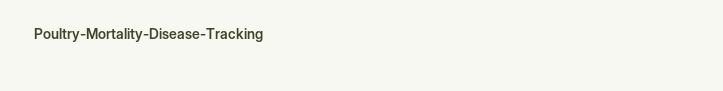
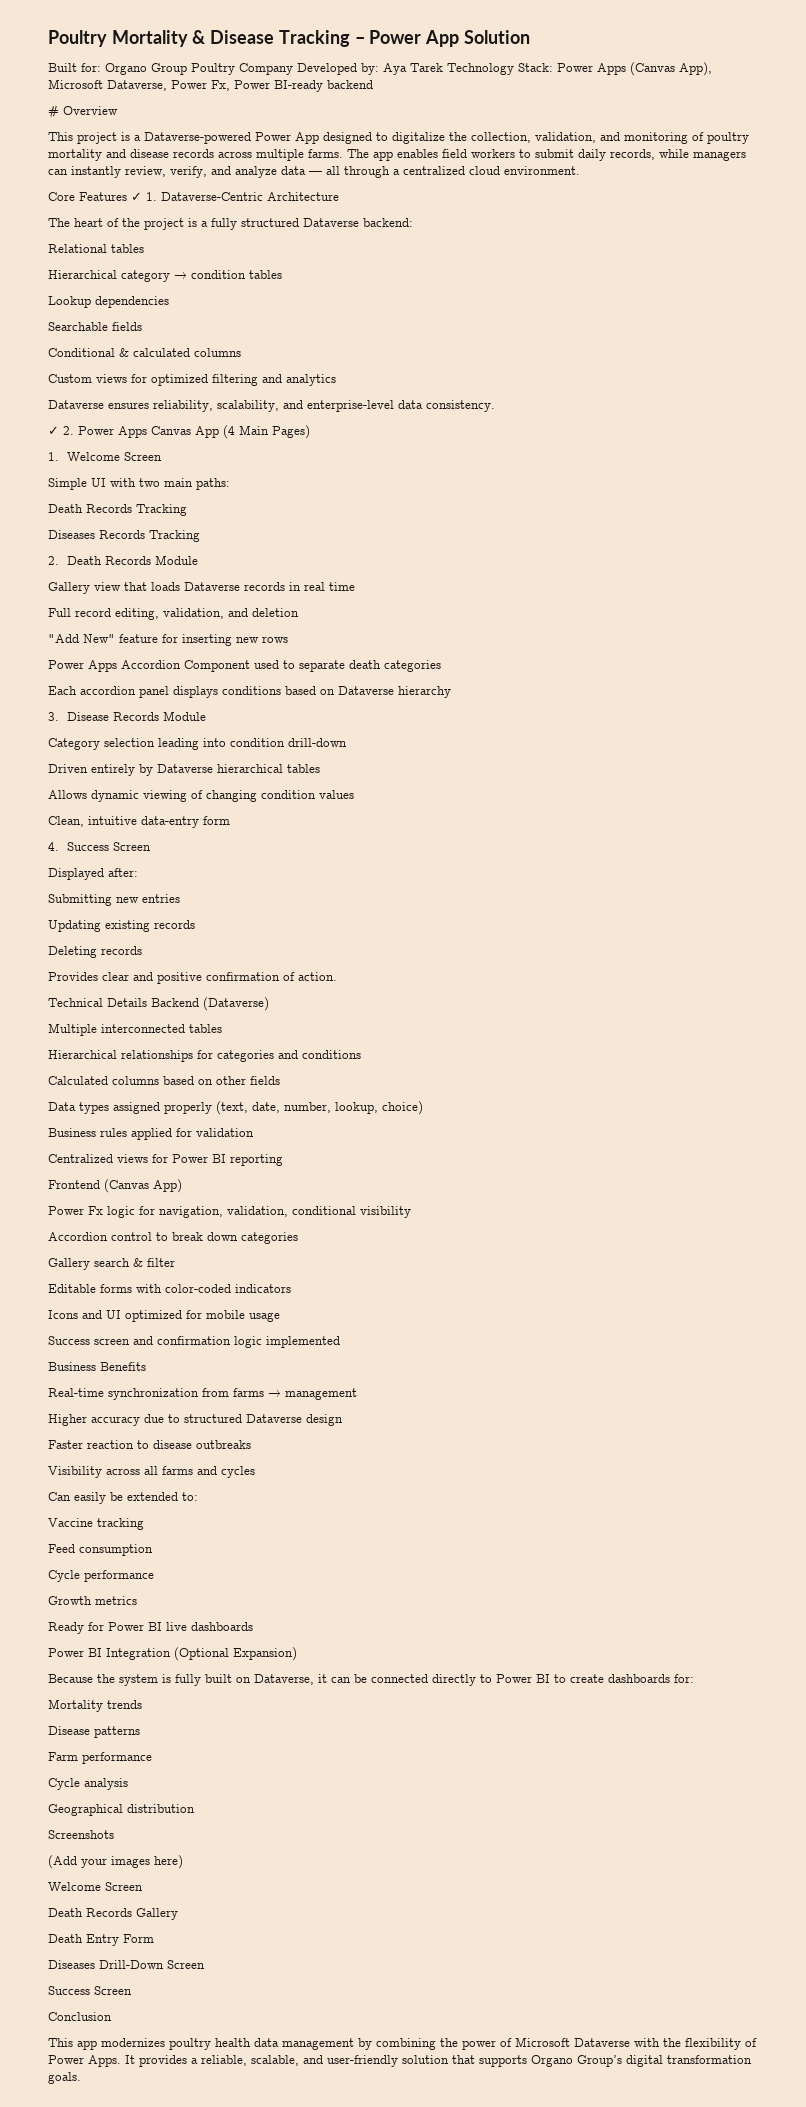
- Poultry-Mortality-Disease-Tracking
+ Poultry Mortality & Disease Tracking – Power App Solution
+ Built for: Organo Group Poultry Company Developed by: Aya Tarek Technology Stack: Power Apps (Canvas App), Microsoft Dataverse, Power Fx, Power BI-ready backend
+ # Overview
+ This project is a Dataverse-powered Power App designed to digitalize the collection, validation, and monitoring of poultry mortality and disease records across multiple farms. The app enables field workers to submit daily records, while managers can instantly review, verify, and analyze data — all through a centralized cloud environment.
+ Core Features ✓ 1. Dataverse-Centric Architecture
+ The heart of the project is a fully structured Dataverse backend:
+ Relational tables
+ Hierarchical category → condition tables
+ Lookup dependencies
+ Searchable fields
+ Conditional & calculated columns
+ Custom views for optimized filtering and analytics
+ Dataverse ensures reliability, scalability, and enterprise-level data consistency.
+ ✓ 2. Power Apps Canvas App (4 Main Pages)
+ 1. Welcome Screen
+ Simple UI with two main paths:
+ Death Records Tracking
+ Diseases Records Tracking
+ 2. Death Records Module
+ Gallery view that loads Dataverse records in real time
+ Full record editing, validation, and deletion
+ "Add New" feature for inserting new rows
+ Power Apps Accordion Component used to separate death categories
+ Each accordion panel displays conditions based on Dataverse hierarchy
+ 3. Disease Records Module
+ Category selection leading into condition drill-down
+ Driven entirely by Dataverse hierarchical tables
+ Allows dynamic viewing of changing condition values
+ Clean, intuitive data-entry form
+ 4. Success Screen
+ Displayed after:
+ Submitting new entries
+ Updating existing records
+ Deleting records
+ Provides clear and positive confirmation of action.
+ Technical Details Backend (Dataverse)
+ Multiple interconnected tables
+ Hierarchical relationships for categories and conditions
+ Calculated columns based on other fields
+ Data types assigned properly (text, date, number, lookup, choice)
+ Business rules applied for validation
+ Centralized views for Power BI reporting
+ Frontend (Canvas App)
+ Power Fx logic for navigation, validation, conditional visibility
+ Accordion control to break down categories
+ Gallery search & filter
+ Editable forms with color-coded indicators
+ Icons and UI optimized for mobile usage
+ Success screen and confirmation logic implemented
+ Business Benefits
+ Real-time synchronization from farms → management
+ Higher accuracy due to structured Dataverse design
+ Faster reaction to disease outbreaks
+ Visibility across all farms and cycles
+ Can easily be extended to:
+ Vaccine tracking
+ Feed consumption
+ Cycle performance
+ Growth metrics
+ Ready for Power BI live dashboards
+ Power BI Integration (Optional Expansion)
+ Because the system is fully built on Dataverse, it can be connected directly to Power BI to create dashboards for:
+ Mortality trends
+ Disease patterns
+ Farm performance
+ Cycle analysis
+ Geographical distribution
+ Screenshots
+ (Add your images here)
+ Welcome Screen
+ Death Records Gallery
+ Death Entry Form
+ Diseases Drill-Down Screen
+ Success Screen
+ Conclusion
+ This app modernizes poultry health data management by combining the power of Microsoft Dataverse with the flexibility of Power Apps. It provides a reliable, scalable, and user-friendly solution that supports Organo Group’s digital transformation goals.

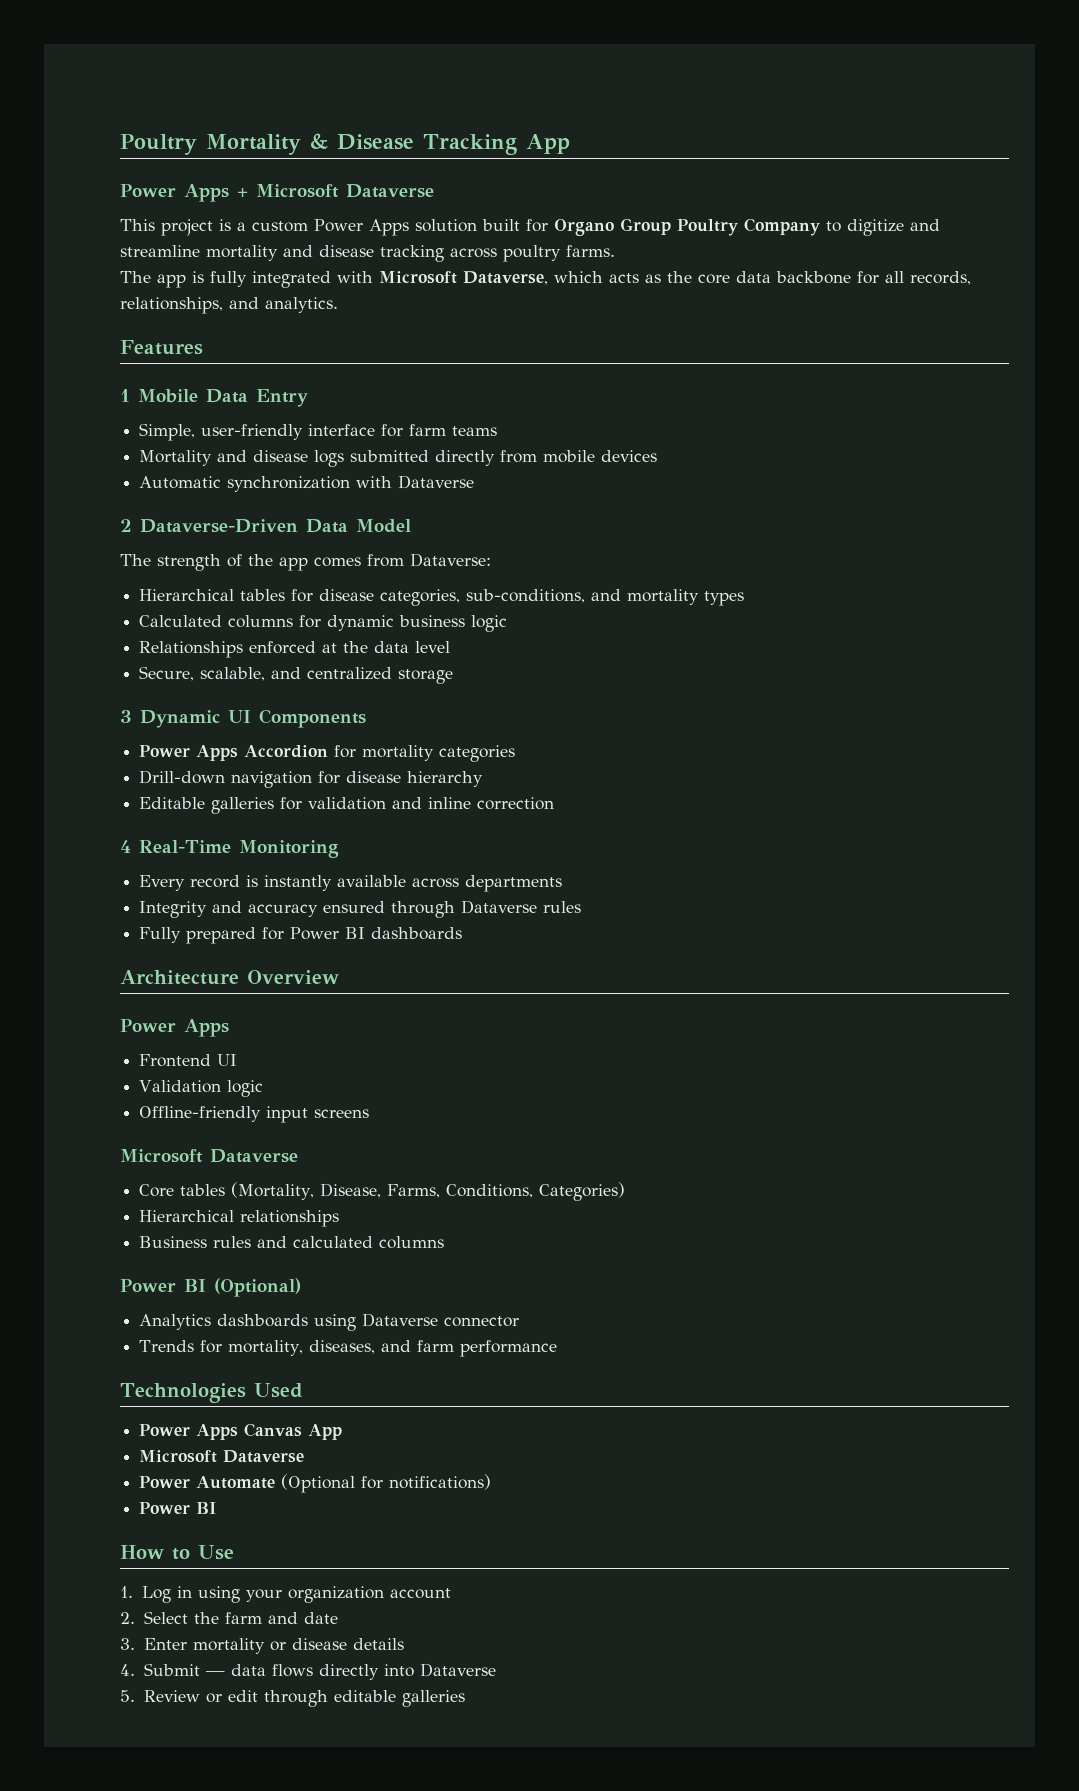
- Poultry Mortality & Disease Tracking – Power App Solution
- Built for: Organo Group Poultry Company Developed by: Aya Tarek Technology Stack: Power Apps (Canvas App), Microsoft Dataverse, Power Fx, Power BI-ready backend
- # Overview
- This project is a Dataverse-powered Power App designed to digitalize the collection, validation, and monitoring of poultry mortality and disease records across multiple farms. The app enables field workers to submit daily records, while managers can instantly review, verify, and analyze data — all through a centralized cloud environment.
- Core Features ✓ 1. Dataverse-Centric Architecture
- The heart of the project is a fully structured Dataverse backend:
- Relational tables
- Hierarchical category → condition tables
- Lookup dependencies
- Searchable fields
- Conditional & calculated columns
- Custom views for optimized filtering and analytics
- Dataverse ensures reliability, scalability, and enterprise-level data consistency.
- ✓ 2. Power Apps Canvas App (4 Main Pages)
- 1. Welcome Screen
- Simple UI with two main paths:
- Death Records Tracking
- Diseases Records Tracking
- 2. Death Records Module
- Gallery view that loads Dataverse records in real time
- Full record editing, validation, and deletion
- "Add New" feature for inserting new rows
- Power Apps Accordion Component used to separate death categories
- Each accordion panel displays conditions based on Dataverse hierarchy
- 3. Disease Records Module
- Category selection leading into condition drill-down
- Driven entirely by Dataverse hierarchical tables
- Allows dynamic viewing of changing condition values
- Clean, intuitive data-entry form
- 4. Success Screen
- Displayed after:
- Submitting new entries
- Updating existing records
- Deleting records
- Provides clear and positive confirmation of action.
- Technical Details Backend (Dataverse)
- Multiple interconnected tables
- Hierarchical relationships for categories and conditions
- Calculated columns based on other fields
- Data types assigned properly (text, date, number, lookup, choice)
- Business rules applied for validation
- Centralized views for Power BI reporting
- Frontend (Canvas App)
- Power Fx logic for navigation, validation, conditional visibility
- Accordion control to break down categories
- Gallery search & filter
- Editable forms with color-coded indicators
- Icons and UI optimized for mobile usage
- Success screen and confirmation logic implemented
- Business Benefits
- Real-time synchronization from farms → management
- Higher accuracy due to structured Dataverse design
- Faster reaction to disease outbreaks
- Visibility across all farms and cycles
- Can easily be extended to:
- Vaccine tracking
- Feed consumption
- Cycle performance
- Growth metrics
- Ready for Power BI live dashboards
- Power BI Integration (Optional Expansion)
- Because the system is fully built on Dataverse, it can be connected directly to Power BI to create dashboards for:
- Mortality trends
- Disease patterns
- Farm performance
- Cycle analysis
- Geographical distribution
- Screenshots
- (Add your images here)
- Welcome Screen
- Death Records Gallery
- Death Entry Form
- Diseases Drill-Down Screen
- Success Screen
- Conclusion
- This app modernizes poultry health data management by combining the power of Microsoft Dataverse with the flexibility of Power Apps. It provides a reliable, scalable, and user-friendly solution that supports Organo Group’s digital transformation goals.
+ Poultry Mortality & Disease Tracking App
+ Power Apps + Microsoft Dataverse
+ This project is a custom Power Apps solution built for Organo Group Poultry Company to digitize and streamline mortality and disease tracking across poultry farms.
+ The app is fully integrated with Microsoft Dataverse, which acts as the core data backbone for all records, relationships, and analytics.
+ Features
+ 1 Mobile Data Entry
+ Simple, user-friendly interface for farm teams
+ Mortality and disease logs submitted directly from mobile devices
+ Automatic synchronization with Dataverse
+ 2 Dataverse-Driven Data Model
+ The strength of the app comes from Dataverse:
+ Hierarchical tables for disease categories, sub-conditions, and mortality types
+ Calculated columns for dynamic business logic
+ Relationships enforced at the data level
+ Secure, scalable, and centralized storage
+ 3 Dynamic UI Components
+ Power Apps Accordion for mortality categories
+ Drill-down navigation for disease hierarchy
+ Editable galleries for validation and inline correction
+ 4 Real-Time Monitoring
+ Every record is instantly available across departments
+ Integrity and accuracy ensured through Dataverse rules
+ Fully prepared for Power BI dashboards
+ Architecture Overview
+ Power Apps
+ Frontend UI
+ Validation logic
+ Offline-friendly input screens
+ Microsoft Dataverse
+ Core tables (Mortality, Disease, Farms, Conditions, Categories)
+ Hierarchical relationships
+ Business rules and calculated columns
+ Power BI (Optional)
+ Analytics dashboards using Dataverse connector
+ Trends for mortality, diseases, and farm performance
+ Technologies Used
+ Power Apps Canvas App
+ Microsoft Dataverse
+ Power Automate (Optional for notifications)
+ Power BI
+ How to Use
+ 1. Log in using your organization account
+ 2. Select the farm and date
+ 3. Enter mortality or disease details
+ 4. Submit — data flows directly into Dataverse
+ 5. Review or edit through editable galleries

